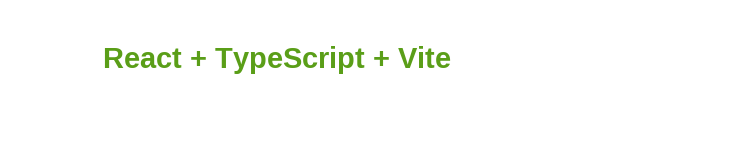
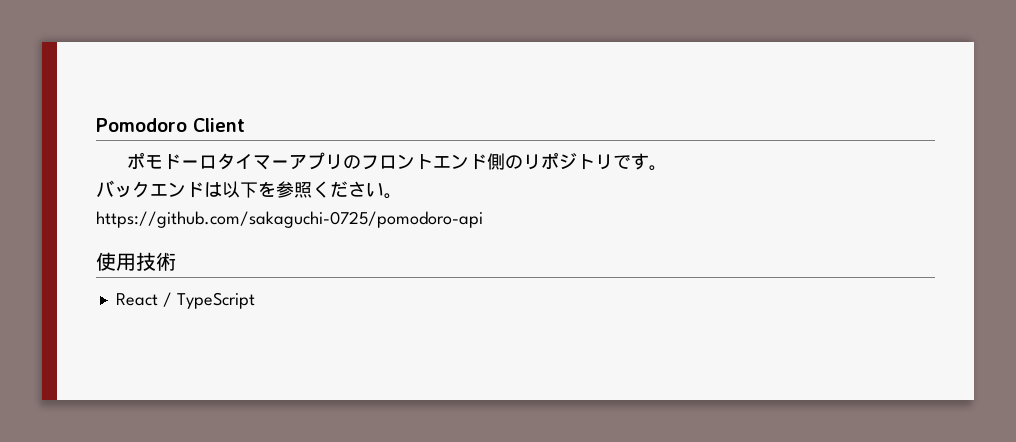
- React + TypeScript + Vite
+ Pomodoro Client
+ ポモドーロタイマーアプリのフロントエンド側のリポジトリです。
+ バックエンドは以下を参照ください。
+ https://github.com/sakaguchi-0725/pomodoro-api
+ 使用技術
+ React / TypeScript

